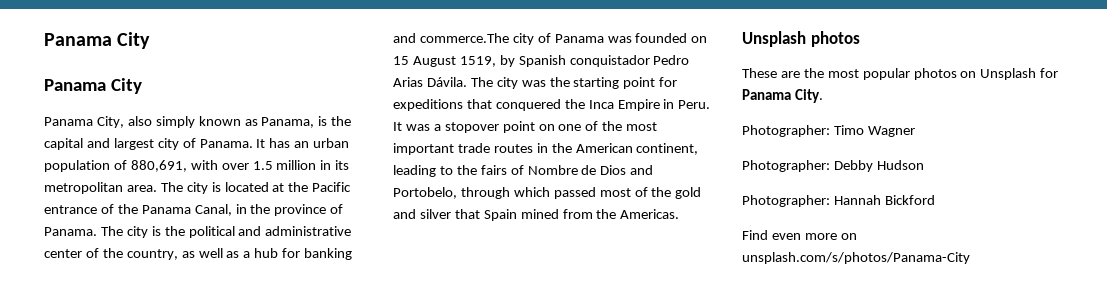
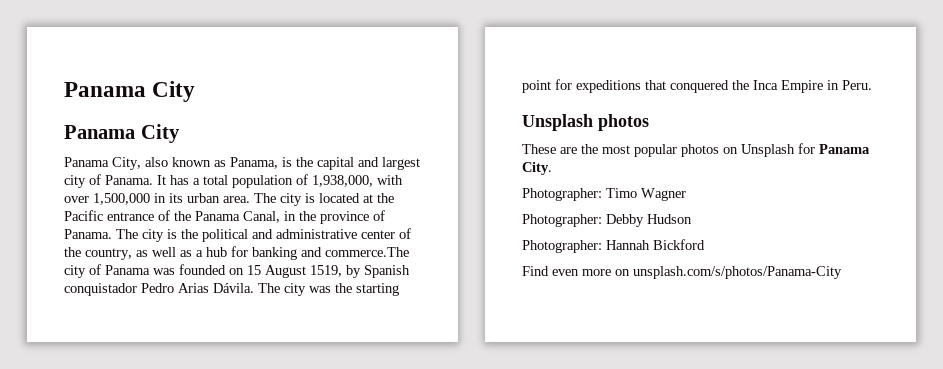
- Panama City, also simply known as Panama, is the capital and largest city of Panama.
+ Panama City, also known as Panama, is the capital and largest city of Panama.
- It has an urban population of 880,691, with over 1.5 million in its metropolitan area.
+ It has a total population of 1,938,000, with over 1,500,000 in its urban area.
- It was a stopover point on one of the most important trade routes in the American continent, leading to the fairs of Nombre de Dios and Portobelo, through which passed most of the gold and silver that Spain mined from the Americas.

